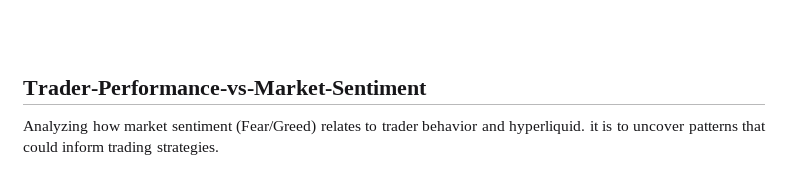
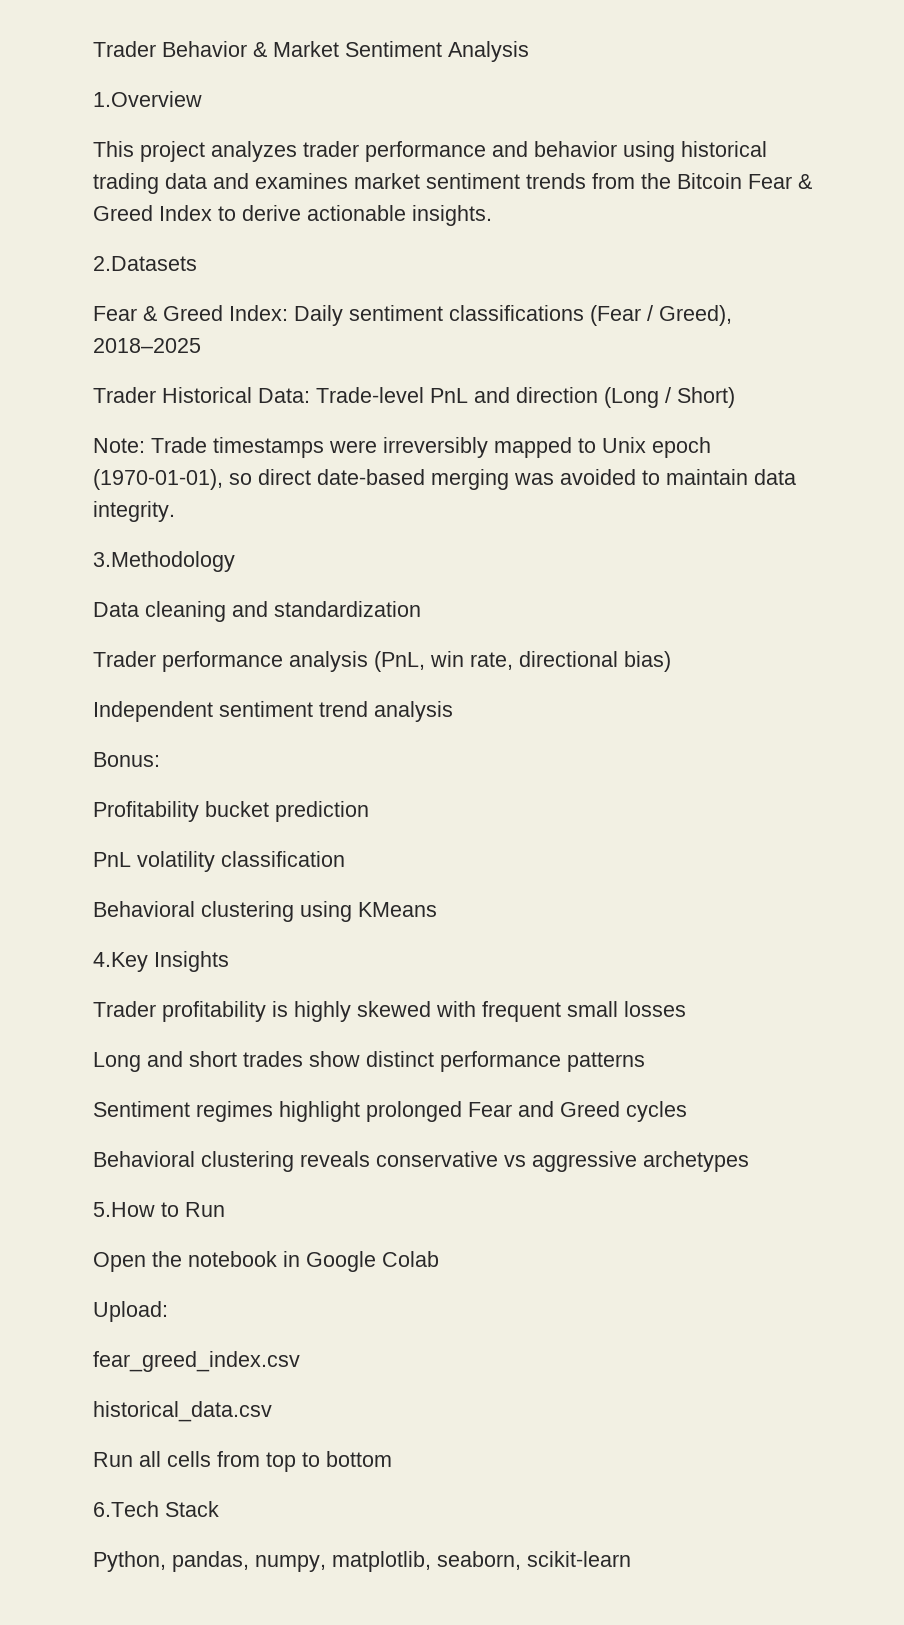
- Trader-Performance-vs-Market-Sentiment
- Analyzing how market sentiment (Fear/Greed) relates to trader behavior and hyperliquid. it is to uncover patterns that could inform trading strategies.
+ Trader Behavior & Market Sentiment Analysis
+ 1.Overview
+ This project analyzes trader performance and behavior using historical trading data and examines market sentiment trends from the Bitcoin Fear & Greed Index to derive actionable insights.
+ 2.Datasets
+ Fear & Greed Index: Daily sentiment classifications (Fear / Greed), 2018–2025
+ Trader Historical Data: Trade-level PnL and direction (Long / Short)
+ Note: Trade timestamps were irreversibly mapped to Unix epoch (1970-01-01), so direct date-based merging was avoided to maintain data integrity.
+ 3.Methodology
+ Data cleaning and standardization
+ Trader performance analysis (PnL, win rate, directional bias)
+ Independent sentiment trend analysis
+ Bonus:
+ Profitability bucket prediction
+ PnL volatility classification
+ Behavioral clustering using KMeans
+ 4.Key Insights
+ Trader profitability is highly skewed with frequent small losses
+ Long and short trades show distinct performance patterns
+ Sentiment regimes highlight prolonged Fear and Greed cycles
+ Behavioral clustering reveals conservative vs aggressive archetypes
+ 5.How to Run
+ Open the notebook in Google Colab
+ Upload:
+ fear_greed_index.csv
+ historical_data.csv
+ Run all cells from top to bottom
+ 6.Tech Stack
+ Python, pandas, numpy, matplotlib, seaborn, scikit-learn

